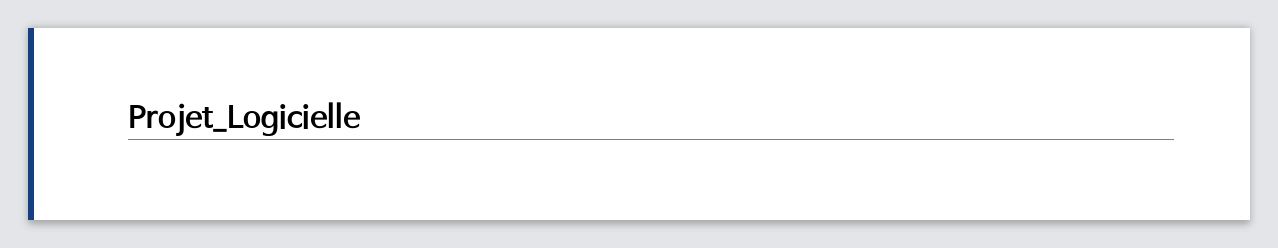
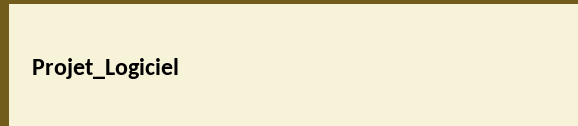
- Projet_Logicielle
+ Projet_Logiciel

